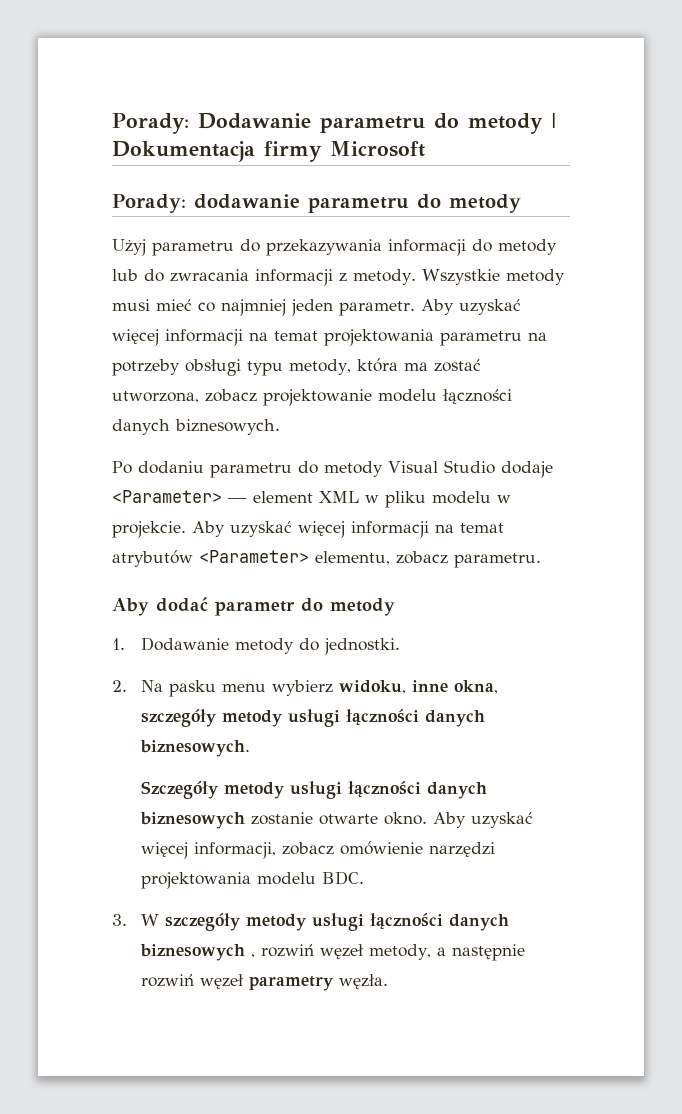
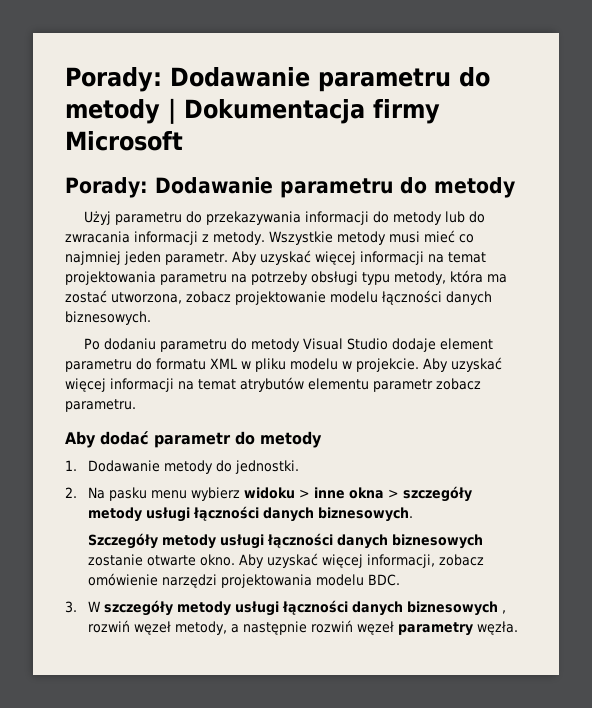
  Porady: Dodawanie parametru do metody | Dokumentacja firmy Microsoft
- Porady: dodawanie parametru do metody
+ Porady: Dodawanie parametru do metody
- Po dodaniu parametru do metody Visual Studio dodaje <Parameter> — element XML w pliku modelu w projekcie.
+ Po dodaniu parametru do metody Visual Studio dodaje element parametru do formatu XML w pliku modelu w projekcie.
- Aby uzyskać więcej informacji na temat atrybutów <Parameter> elementu, zobacz parametru.
+ Aby uzyskać więcej informacji na temat atrybutów elementu parametr zobacz parametru.
- 2. Na pasku menu wybierz widoku, inne okna, szczegóły metody usługi łączności danych biznesowych.
+ 2. Na pasku menu wybierz widoku > inne okna > szczegóły metody usługi łączności danych biznesowych.

